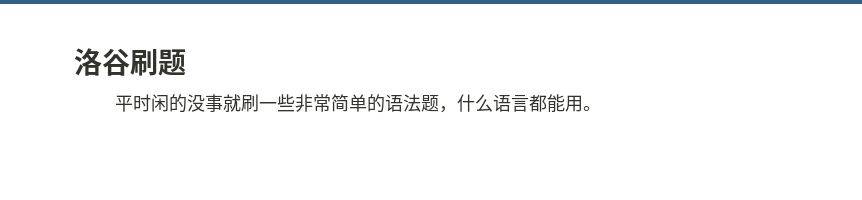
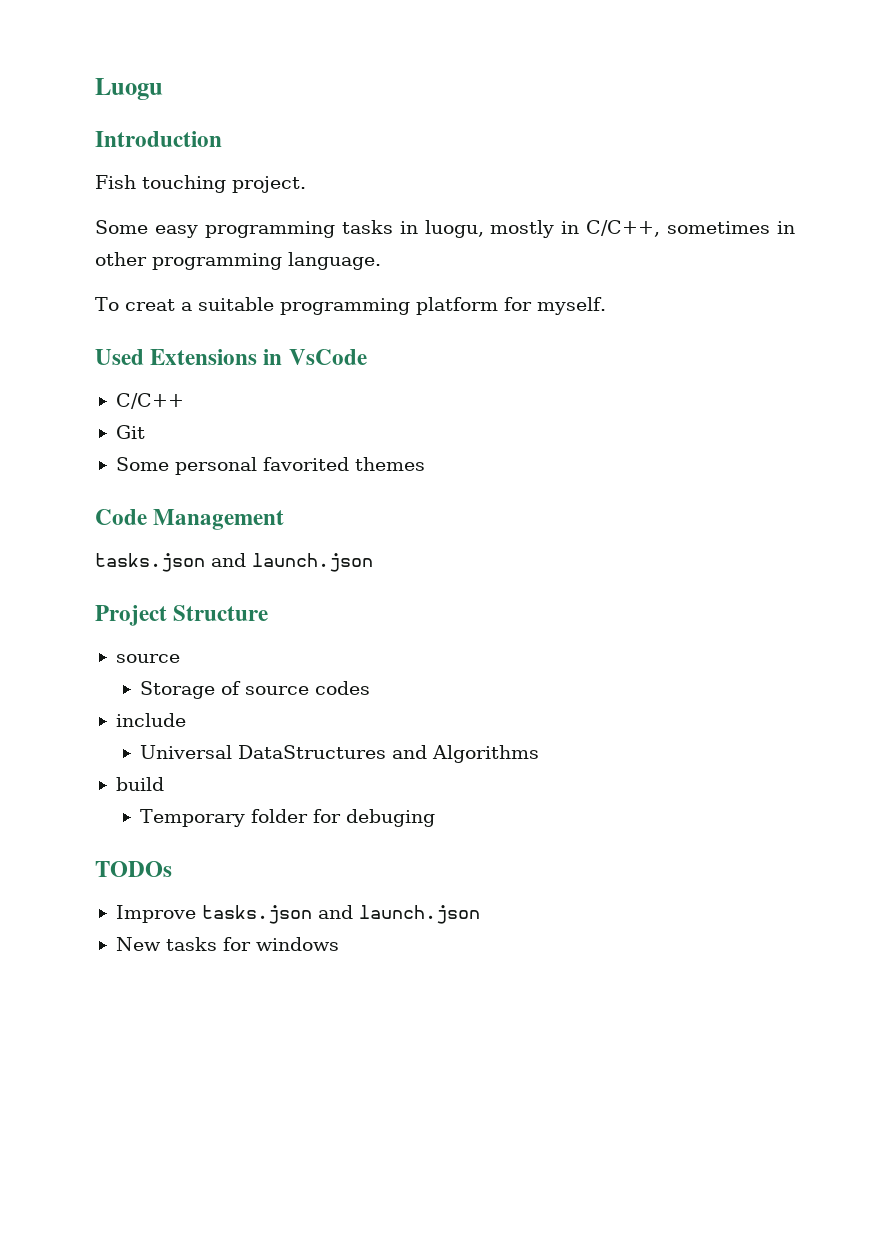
- 洛谷刷题
- 平时闲的没事就刷一些非常简单的语法题，什么语言都能用。
+ Luogu
+ Introduction
+ Fish touching project.
+ Some easy programming tasks in luogu, mostly in C/C++, sometimes in other programming language.
+ To creat a suitable programming platform for myself.
+ Used Extensions in VsCode
+ C/C++
+ Git
+ Some personal favorited themes
+ Code Management
+ tasks.json and launch.json
+ Project Structure
+ source
+ Storage of source codes
+ include
+ Universal DataStructures and Algorithms
+ build
+ Temporary folder for debuging
+ TODOs
+ Improve tasks.json and launch.json
+ New tasks for windows

